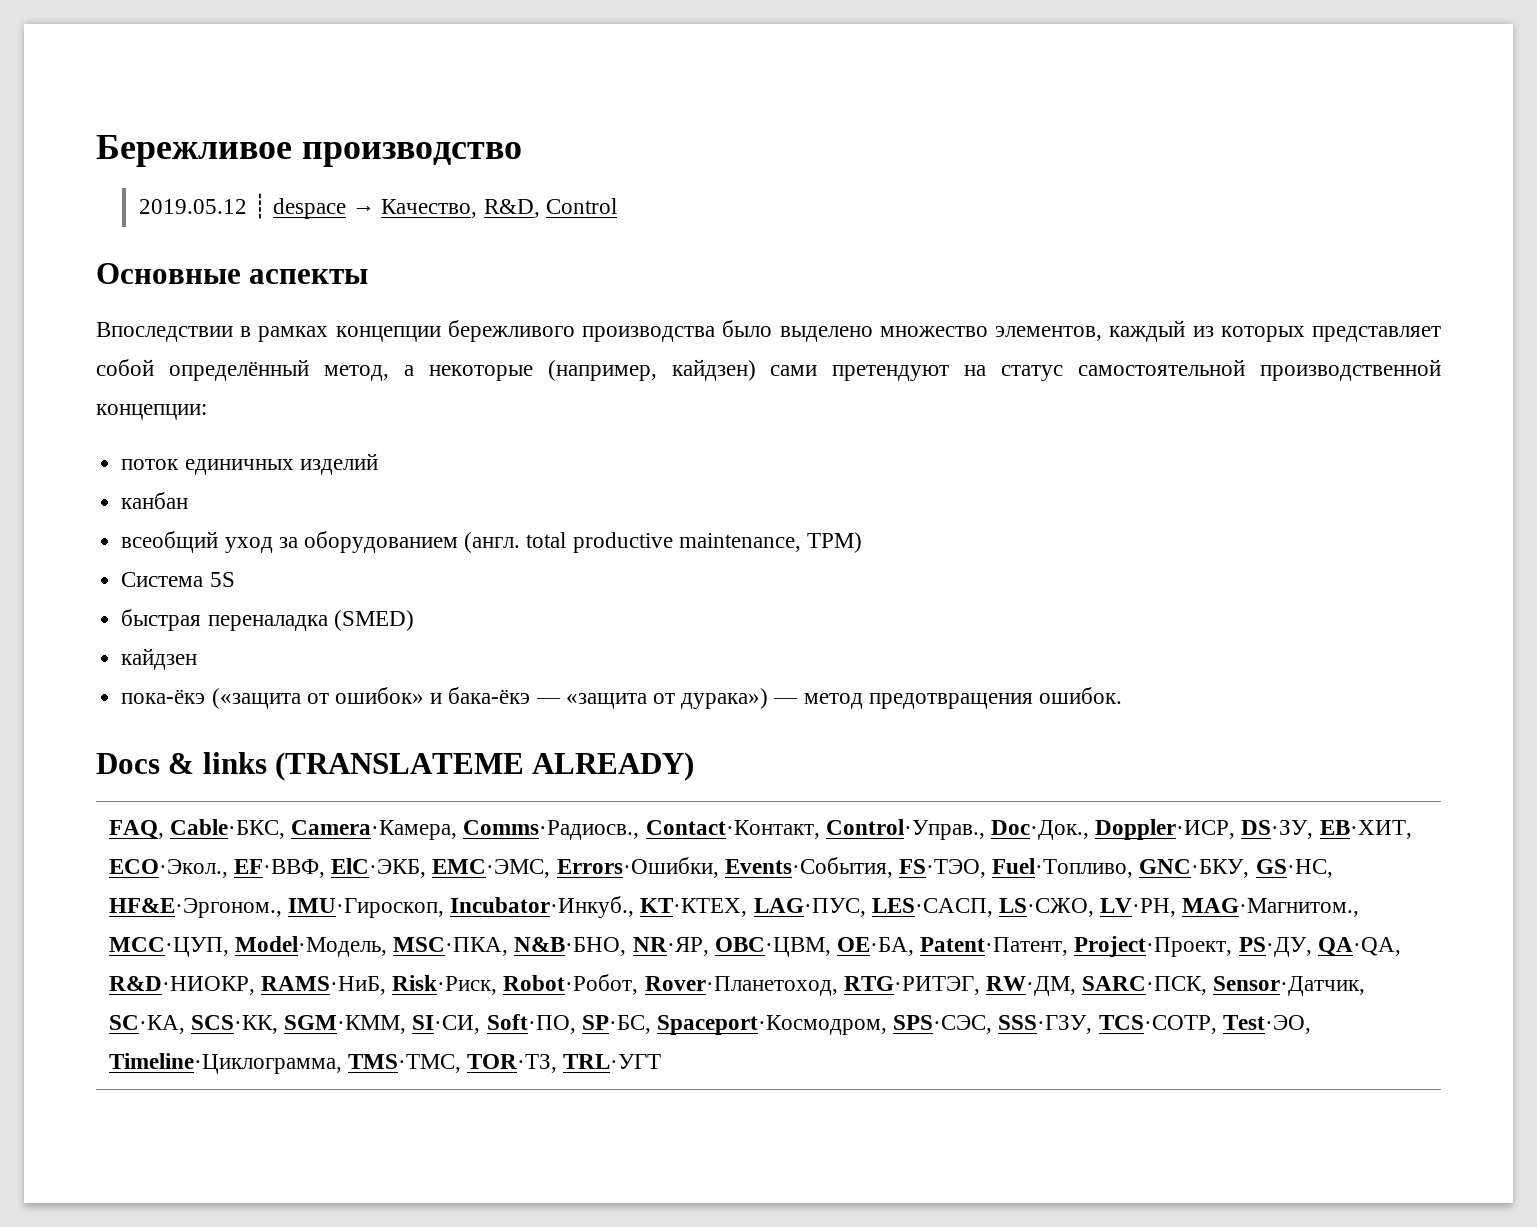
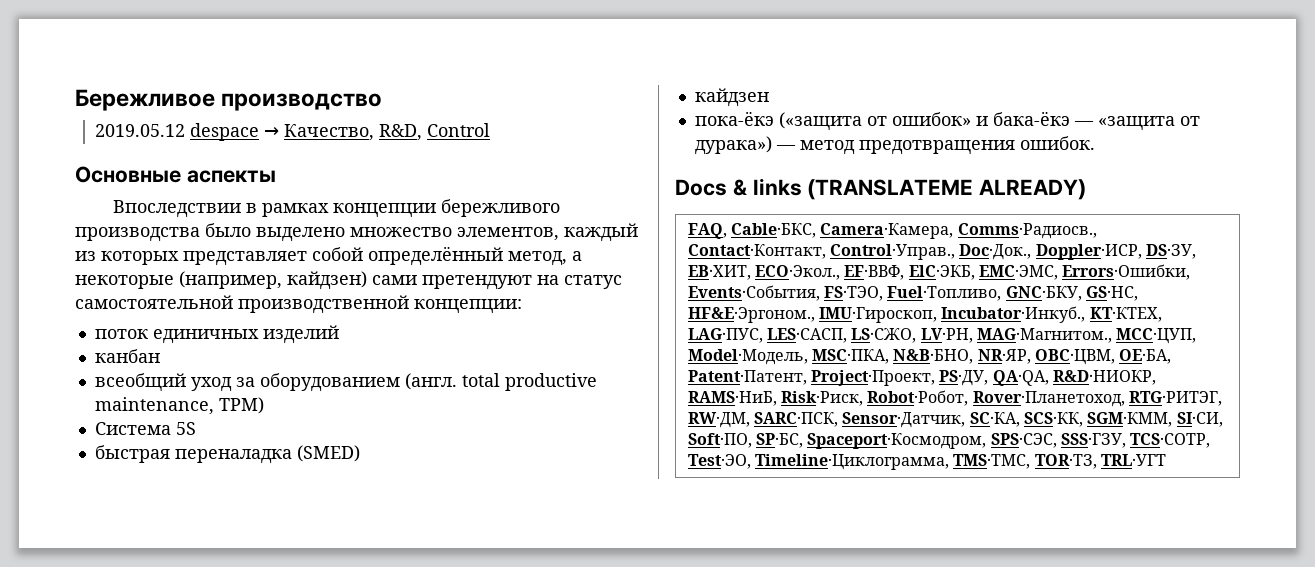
- 2019.05.12 ┊ despace → Качество, R&D, Control
+ 2019.05.12 despace → Качество, R&D, Control

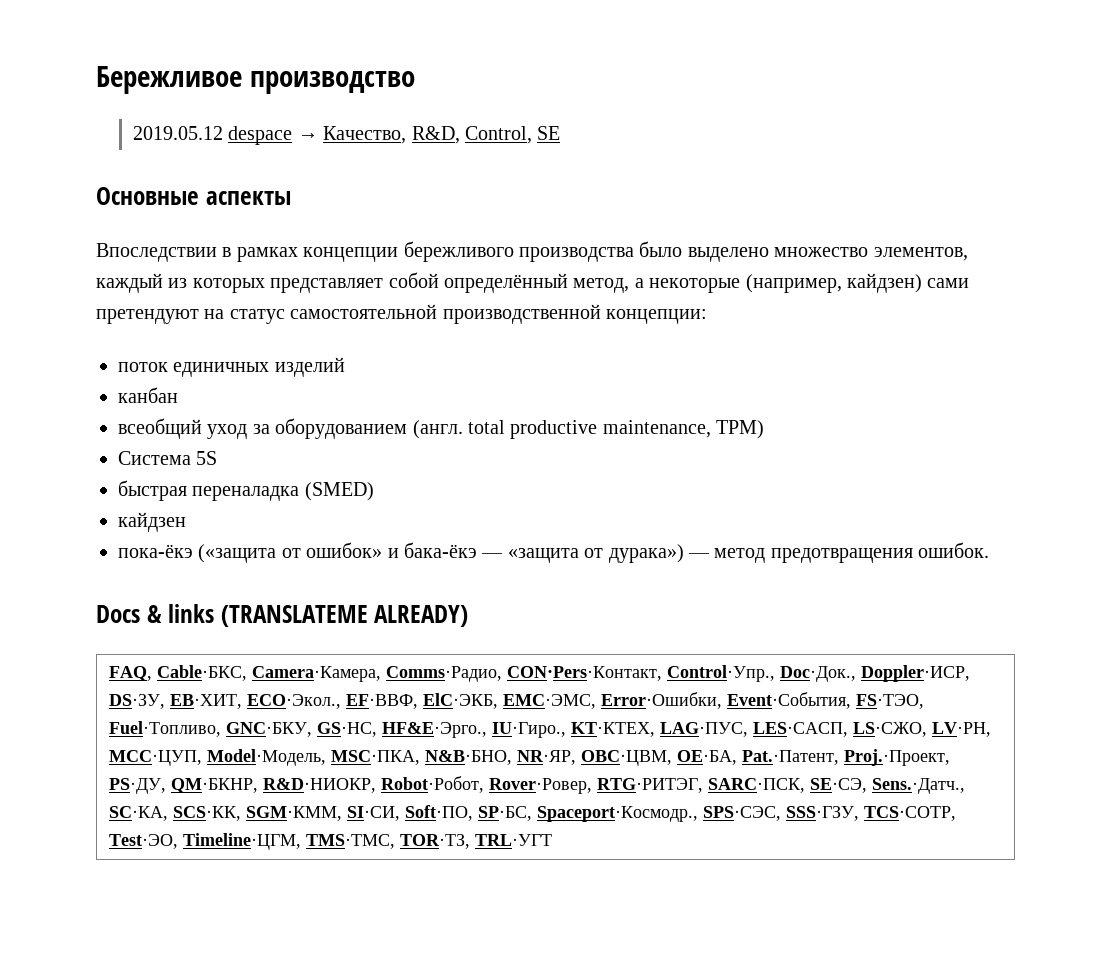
- 2019.05.12 despace → Качество, R&D, Control
+ 2019.05.12 despace → Качество, R&D, Control, SE
- FAQ, Cable·БКС, Camera·Камера, Comms·Радиосв., Contact·Контакт, Control·Управ., Doc·Док., Doppler·ИСР, DS·ЗУ, EB·ХИТ, ECO·Экол., EF·ВВФ, ElC·ЭКБ, EMC·ЭМС, Errors·Ошибки, Events·События, FS·ТЭО, Fuel·Топливо, GNC·БКУ, GS·НС, HF&E·Эргоном., IMU·Гироскоп, Incubator·Инкуб., KT·КТЕХ, LAG·ПУC, LES·САСП, LS·СЖО, LV·РН, MAG·Магнитом., MCC·ЦУП, Model·Модель, MSC·ПКА, N&B·БНО, NR·ЯР, OBC·ЦВМ, OE·БА, Patent·Патент, Project·Проект, PS·ДУ, QA·QA, R&D·НИОКР, RAMS·НиБ, Risk·Риск, Robot·Робот, Rover·Планетоход, RTG·РИТЭГ, RW·ДМ, SARC·ПСК, Sensor·Датчик, SC·КА, SCS·КК, SGM·КММ, SI·СИ, Soft·ПО, SP·БС, Spaceport·Космодром, SPS·СЭС, SSS·ГЗУ, TCS·СОТР, Test·ЭО, Timeline·Циклограмма, TMS·ТМС, TOR·ТЗ, TRL·УГТ
+ FAQ, Cable·БКС, Camera·Камера, Comms·Радио, CON·Pers·Контакт, Control·Упр., Doc·Док., Doppler·ИСР, DS·ЗУ, EB·ХИТ, ECO·Экол., EF·ВВФ, ElC·ЭКБ, EMC·ЭМС, Error·Ошибки, Event·События, FS·ТЭО, Fuel·Топливо, GNC·БКУ, GS·НС, HF&E·Эрго., IU·Гиро., KT·КТЕХ, LAG·ПУC, LES·САСП, LS·СЖО, LV·РН, MCC·ЦУП, Model·Модель, MSC·ПКА, N&B·БНО, NR·ЯР, OBC·ЦВМ, OE·БА, Pat.·Патент, Proj.·Проект, PS·ДУ, QM·БКНР, R&D·НИОКР, Robot·Робот, Rover·Ровер, RTG·РИТЭГ, SARC·ПСК, SE·СЭ, Sens.·Датч., SC·КА, SCS·КК, SGM·КММ, SI·СИ, Soft·ПО, SP·БС, Spaceport·Космодр., SPS·СЭС, SSS·ГЗУ, TCS·СОТР, Test·ЭО, Timeline·ЦГМ, TMS·ТМС, TOR·ТЗ, TRL·УГТ

